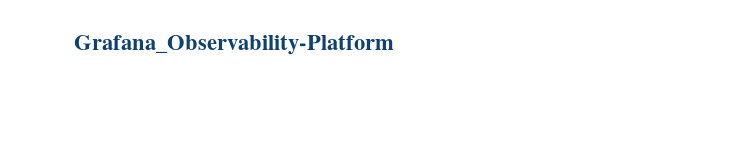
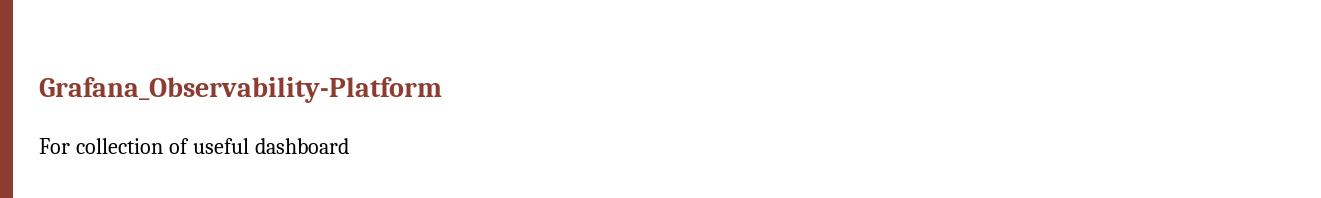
+ For collection of useful dashboard

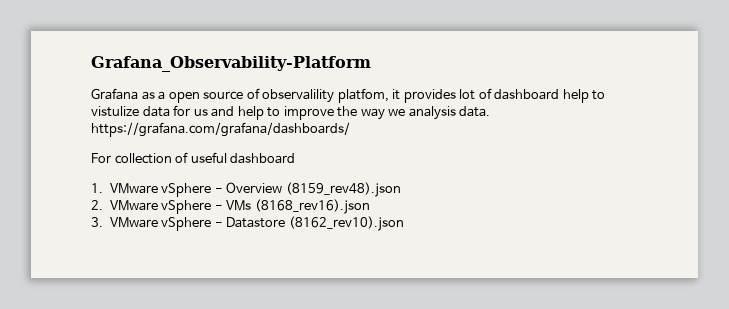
+ Grafana as a open source of observalility platfom, it provides lot of dashboard help to vistulize data for us and help to improve the way we analysis data. https://grafana.com/grafana/dashboards/
+ 1. VMware vSphere - Overview (8159_rev48).json
+ 2. VMware vSphere - VMs (8168_rev16).json
+ 3. VMware vSphere - Datastore (8162_rev10).json

